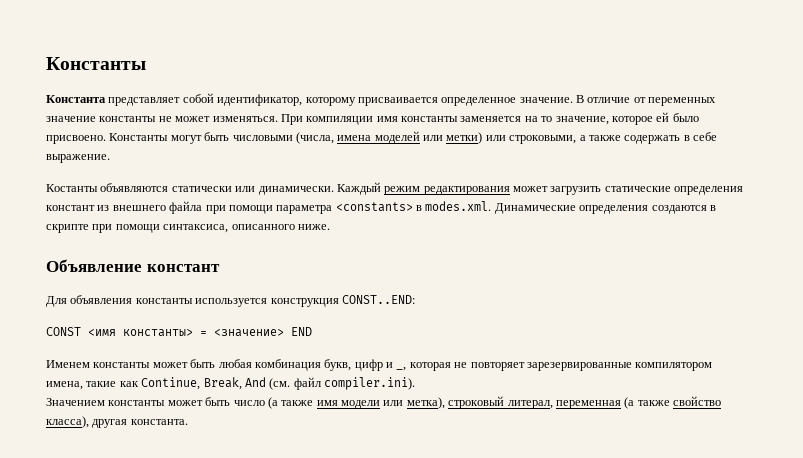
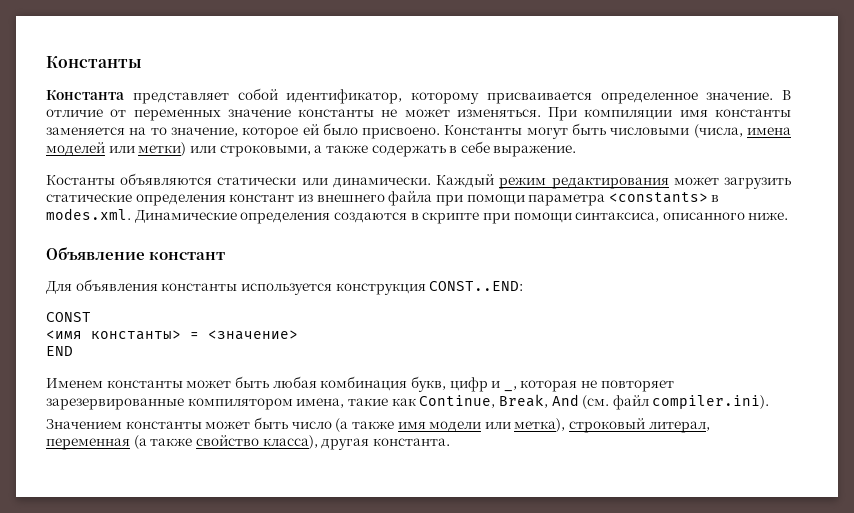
- CONST <имя константы> = <значение> END
+ CONST
+ <имя константы> = <значение>
+ END

